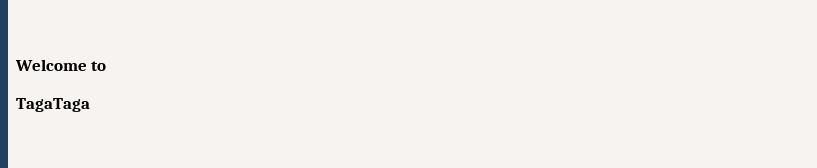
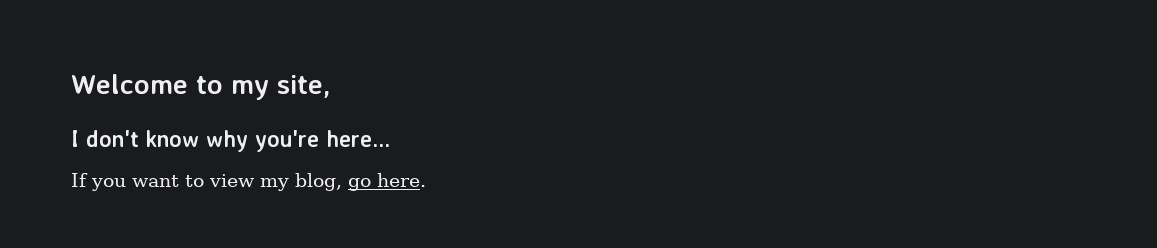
- Welcome to
- TagaTaga
+ Welcome to my site,
+ I don't know why you're here...
+ If you want to view my blog, go here.

